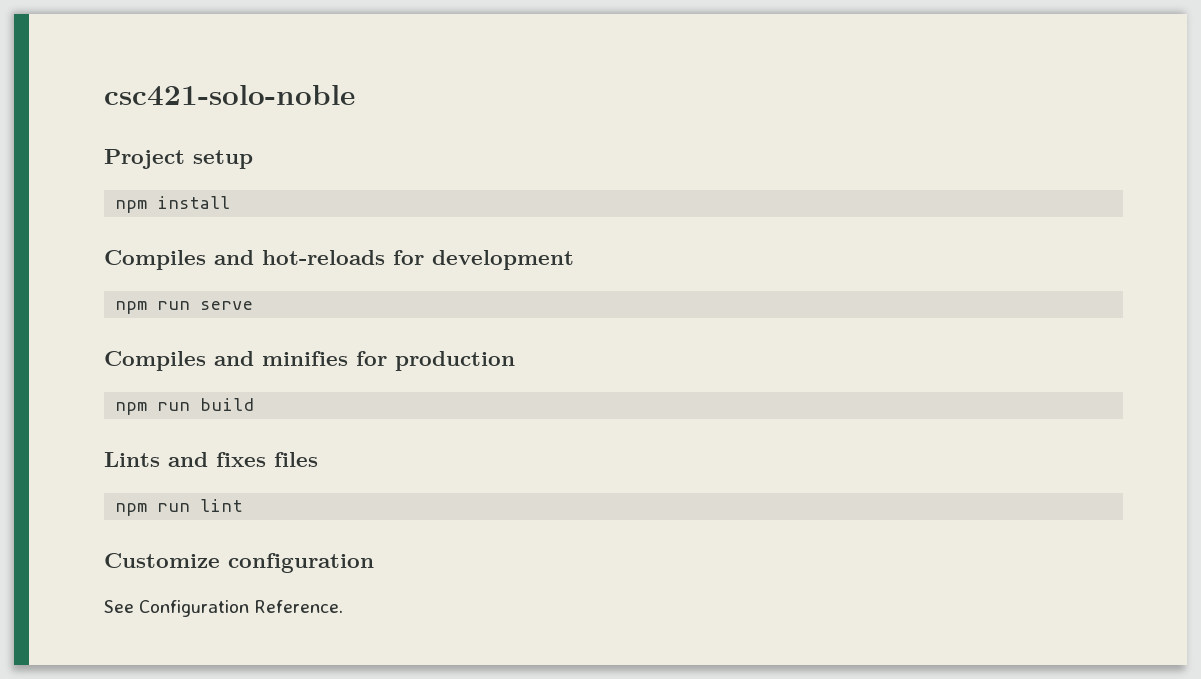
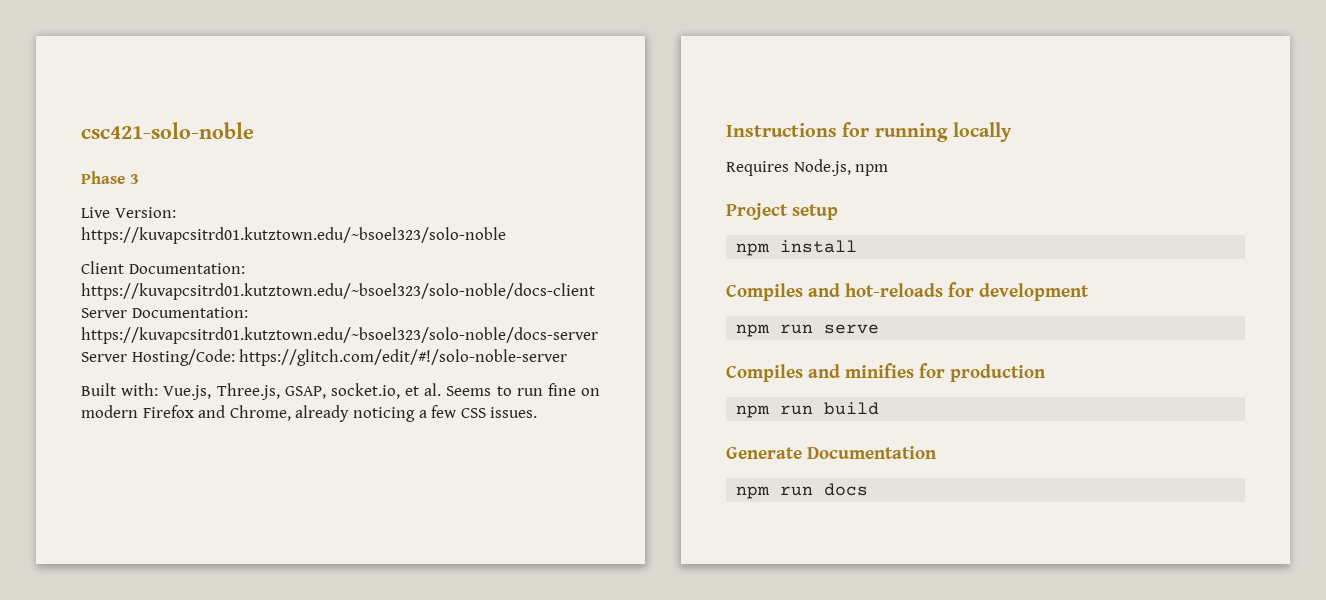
+ Phase 3
+ Live Version: https://kuvapcsitrd01.kutztown.edu/~bsoel323/solo-noble
+ Client Documentation: https://kuvapcsitrd01.kutztown.edu/~bsoel323/solo-noble/docs-client Server Documentation: https://kuvapcsitrd01.kutztown.edu/~bsoel323/solo-noble/docs-server Server Hosting/Code: https://glitch.com/edit/#!/solo-noble-server
+ Built with: Vue.js, Three.js, GSAP, socket.io, et al. Seems to run fine on modern Firefox and Chrome, already noticing a few CSS issues.
+ Instructions for running locally
+ Requires Node.js, npm
- Lints and fixes files
- npm run lint
- Customize configuration
- See Configuration Reference.
+ Generate Documentation
+ npm run docs

